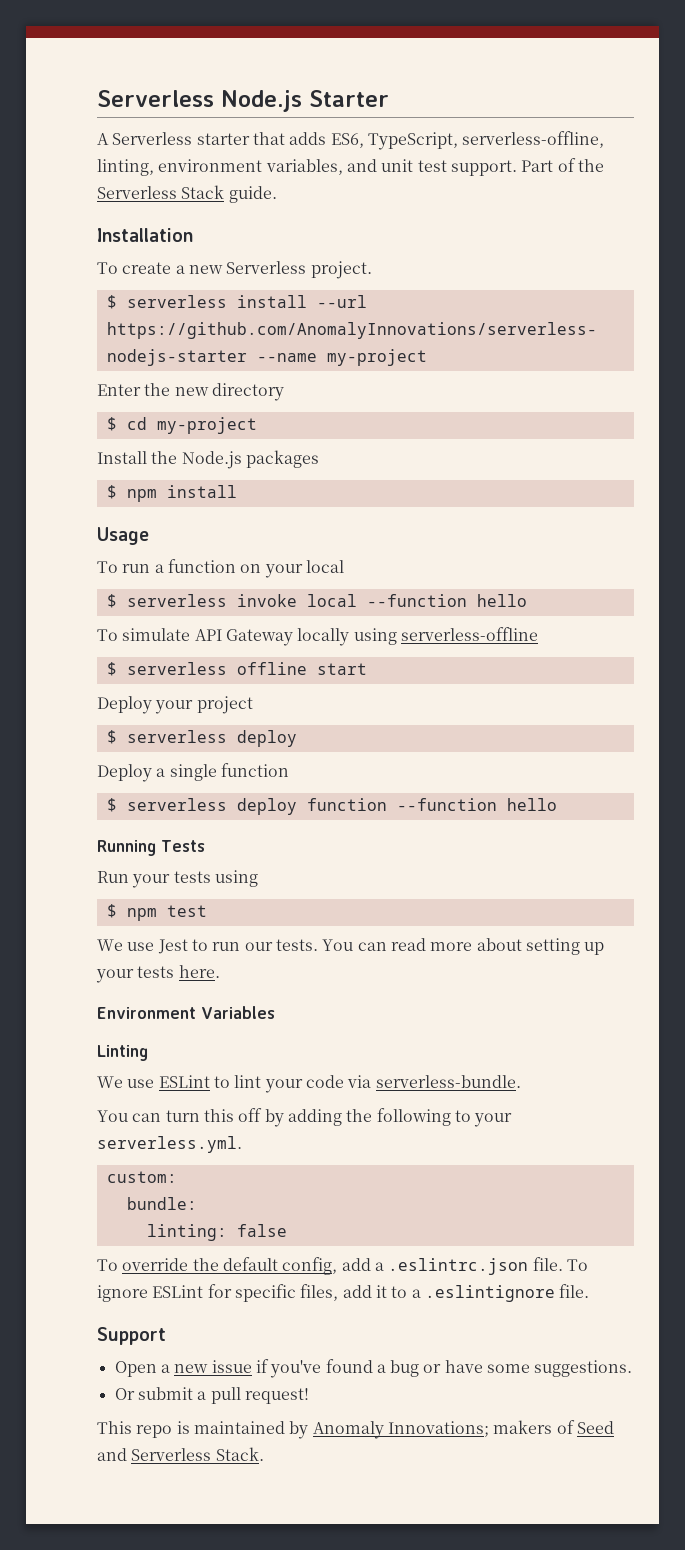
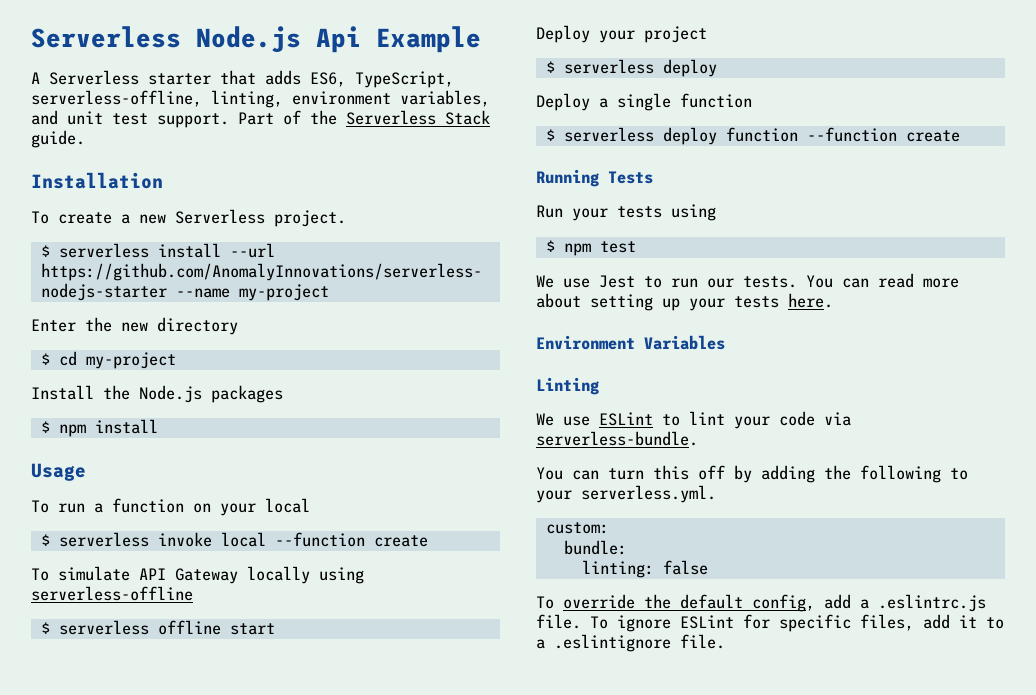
- Serverless Node.js Starter
+ Serverless Node.js Api Example
- $ serverless invoke local --function hello
+ $ serverless invoke local --function create
- $ serverless deploy function --function hello
+ $ serverless deploy function --function create
- To override the default config, add a .eslintrc.json file.
+ To override the default config, add a .eslintrc.js file.
- Support
- Open a new issue if you've found a bug or have some suggestions.
- Or submit a pull request!
- This repo is maintained by Anomaly Innovations; makers of Seed and Serverless Stack.

